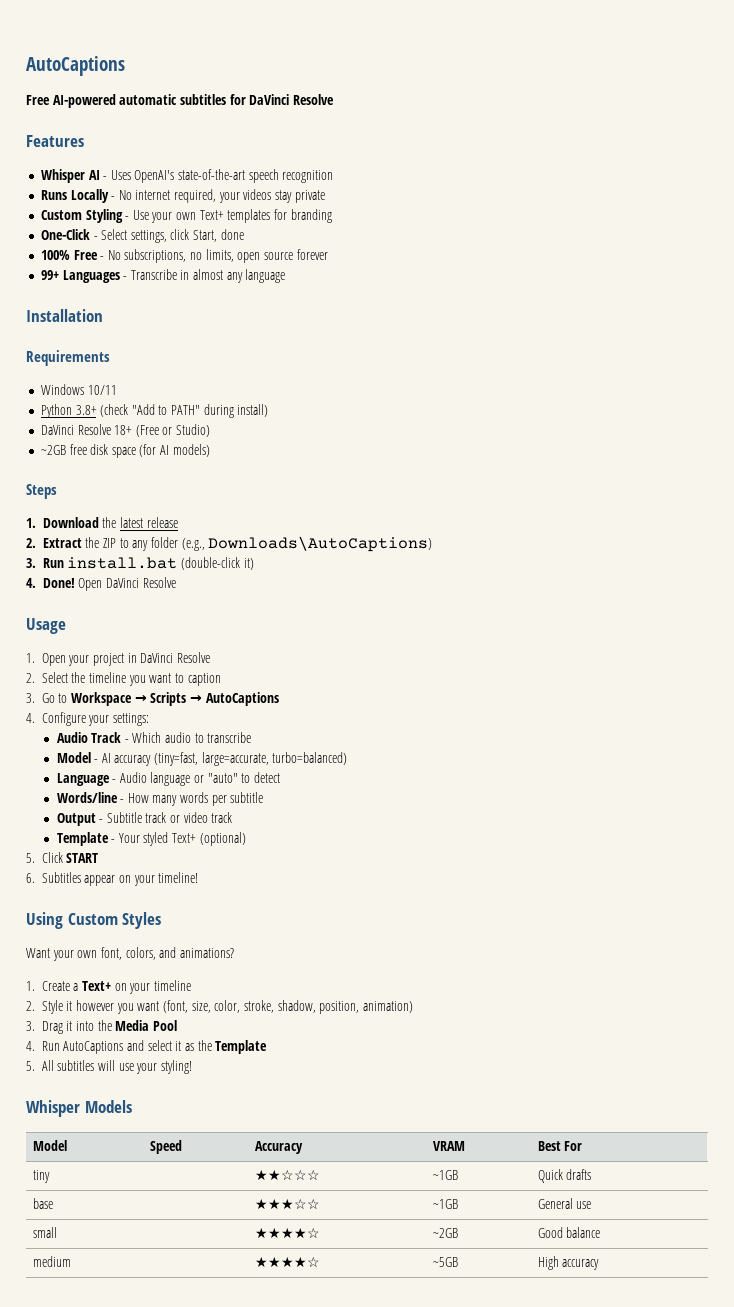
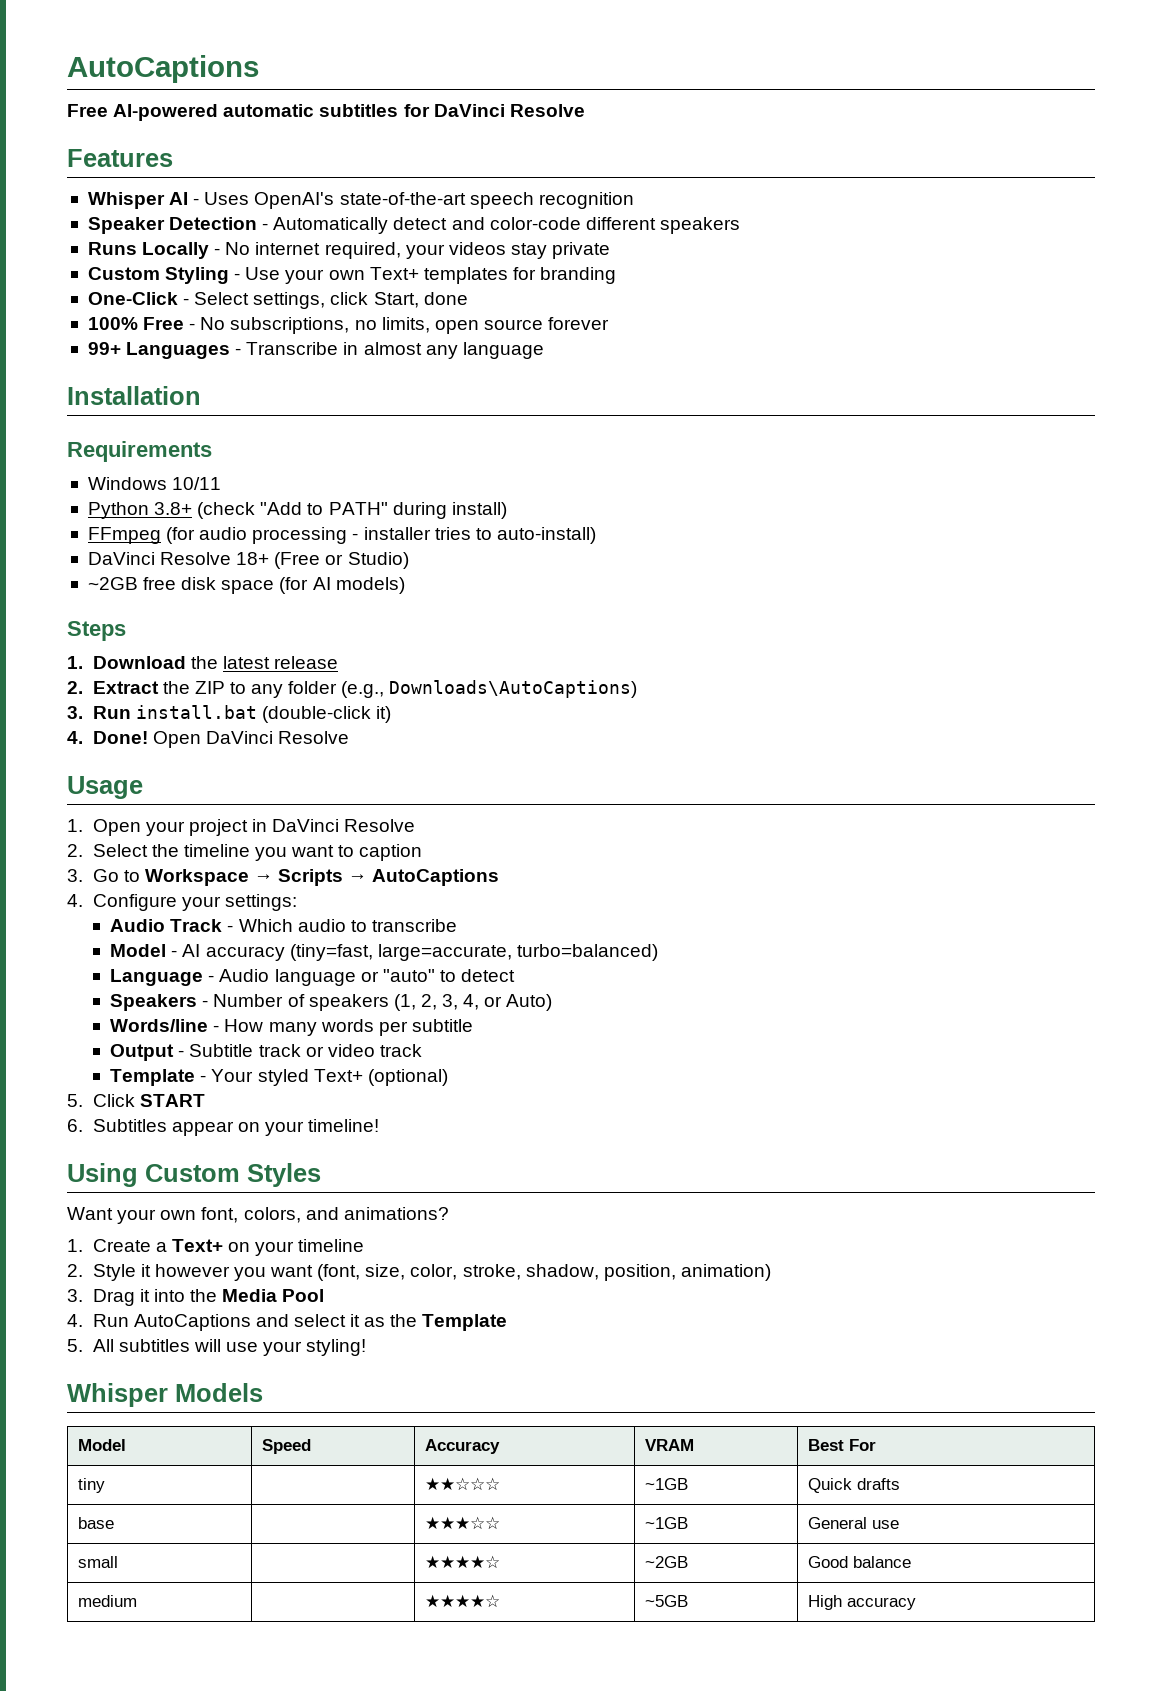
+ Speaker Detection - Automatically detect and color-code different speakers
+ FFmpeg (for audio processing - installer tries to auto-install)
+ Speakers - Number of speakers (1, 2, 3, 4, or Auto)

